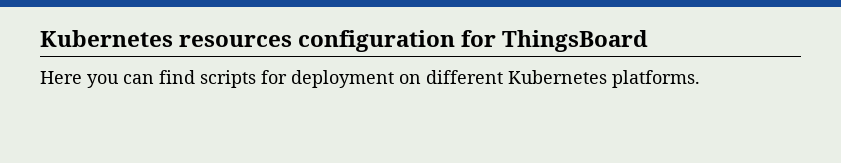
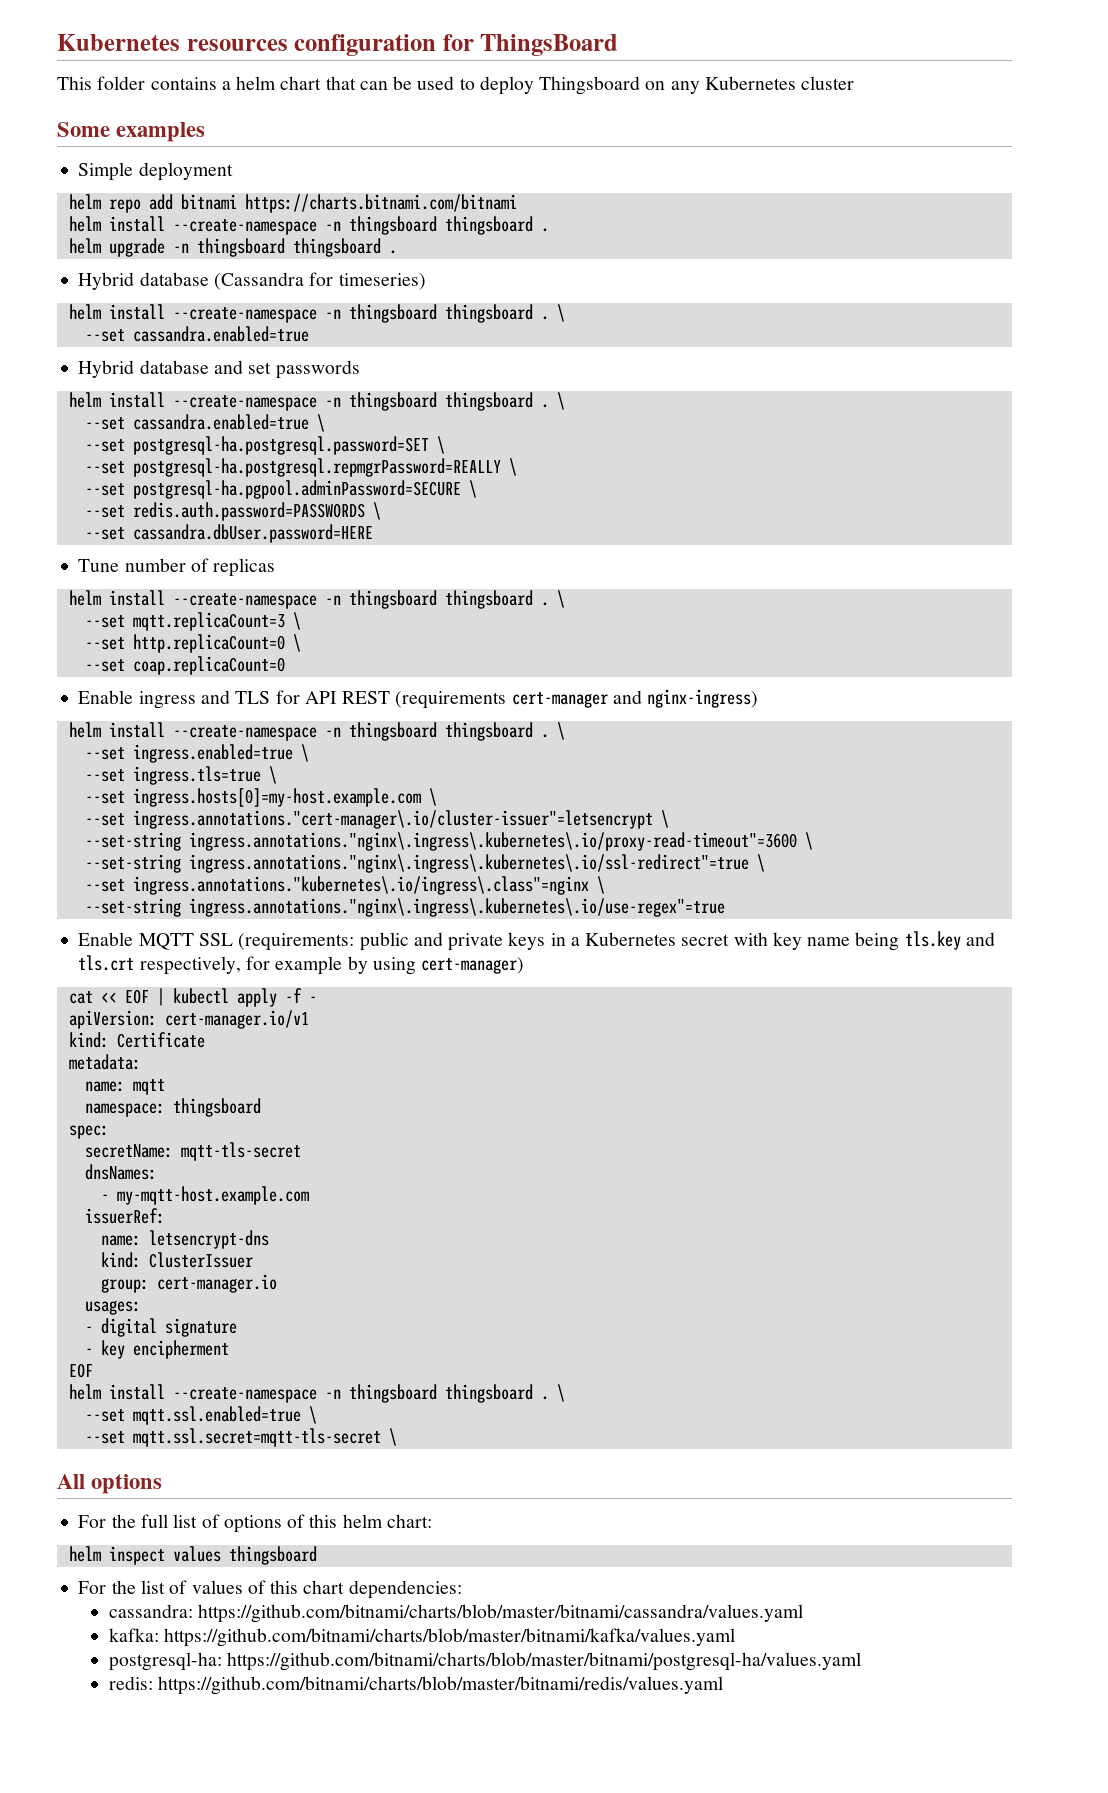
- Here you can find scripts for deployment on different Kubernetes platforms.
+ This folder contains a helm chart that can be used to deploy Thingsboard on any Kubernetes cluster
+ Some examples
+ Simple deployment
+ helm repo add bitnami https://charts.bitnami.com/bitnami
+ helm install --create-namespace -n thingsboard thingsboard .
+ helm upgrade -n thingsboard thingsboard .
+ Hybrid database (Cassandra for timeseries)
+ helm install --create-namespace -n thingsboard thingsboard . \
+ --set cassandra.enabled=true
+ Hybrid database and set passwords
+ helm install --create-namespace -n thingsboard thingsboard . \
+ --set cassandra.enabled=true \
+ --set postgresql-ha.postgresql.password=SET \
+ --set postgresql-ha.postgresql.repmgrPassword=REALLY \
+ --set postgresql-ha.pgpool.adminPassword=SECURE \
+ --set redis.auth.password=PASSWORDS \
+ --set cassandra.dbUser.password=HERE
+ Tune number of replicas
+ helm install --create-namespace -n thingsboard thingsboard . \
+ --set mqtt.replicaCount=3 \
+ --set http.replicaCount=0 \
+ --set coap.replicaCount=0
+ Enable ingress and TLS for API REST (requirements cert-manager and nginx-ingress)
+ helm install --create-namespace -n thingsboard thingsboard . \
+ --set ingress.enabled=true \
+ --set ingress.tls=true \
+ --set ingress.hosts[0]=my-host.example.com \
+ --set ingress.annotations."cert-manager\.io/cluster-issuer"=letsencrypt \
+ --set-string ingress.annotations."nginx\.ingress\.kubernetes\.io/proxy-read-timeout"=3600 \
+ --set-string ingress.annotations."nginx\.ingress\.kubernetes\.io/ssl-redirect"=true \
+ --set ingress.annotations."kubernetes\.io/ingress\.class"=nginx \
+ --set-string ingress.annotations."nginx\.ingress\.kubernetes\.io/use-regex"=true
+ Enable MQTT SSL (requirements: public and private keys in a Kubernetes secret with key name being tls.key and tls.crt respectively, for example by using cert-manager)
+ cat << EOF | kubectl apply -f -
+ apiVersion: cert-manager.io/v1
+ kind: Certificate
+ metadata:
+ name: mqtt
+ namespace: thingsboard
+ spec:
+ secretName: mqtt-tls-secret
+ dnsNames:
+ - my-mqtt-host.example.com
+ issuerRef:
+ name: letsencrypt-dns
+ kind: ClusterIssuer
+ group: cert-manager.io
+ usages:
+ - digital signature
+ - key encipherment
+ EOF
+ helm install --create-namespace -n thingsboard thingsboard . \
+ --set mqtt.ssl.enabled=true \
+ --set mqtt.ssl.secret=mqtt-tls-secret \
+ All options
+ For the full list of options of this helm chart:
+ helm inspect values thingsboard
+ For the list of values of this chart dependencies:
+ cassandra: https://github.com/bitnami/charts/blob/master/bitnami/cassandra/values.yaml
+ kafka: https://github.com/bitnami/charts/blob/master/bitnami/kafka/values.yaml
+ postgresql-ha: https://github.com/bitnami/charts/blob/master/bitnami/postgresql-ha/values.yaml
+ redis: https://github.com/bitnami/charts/blob/master/bitnami/redis/values.yaml

